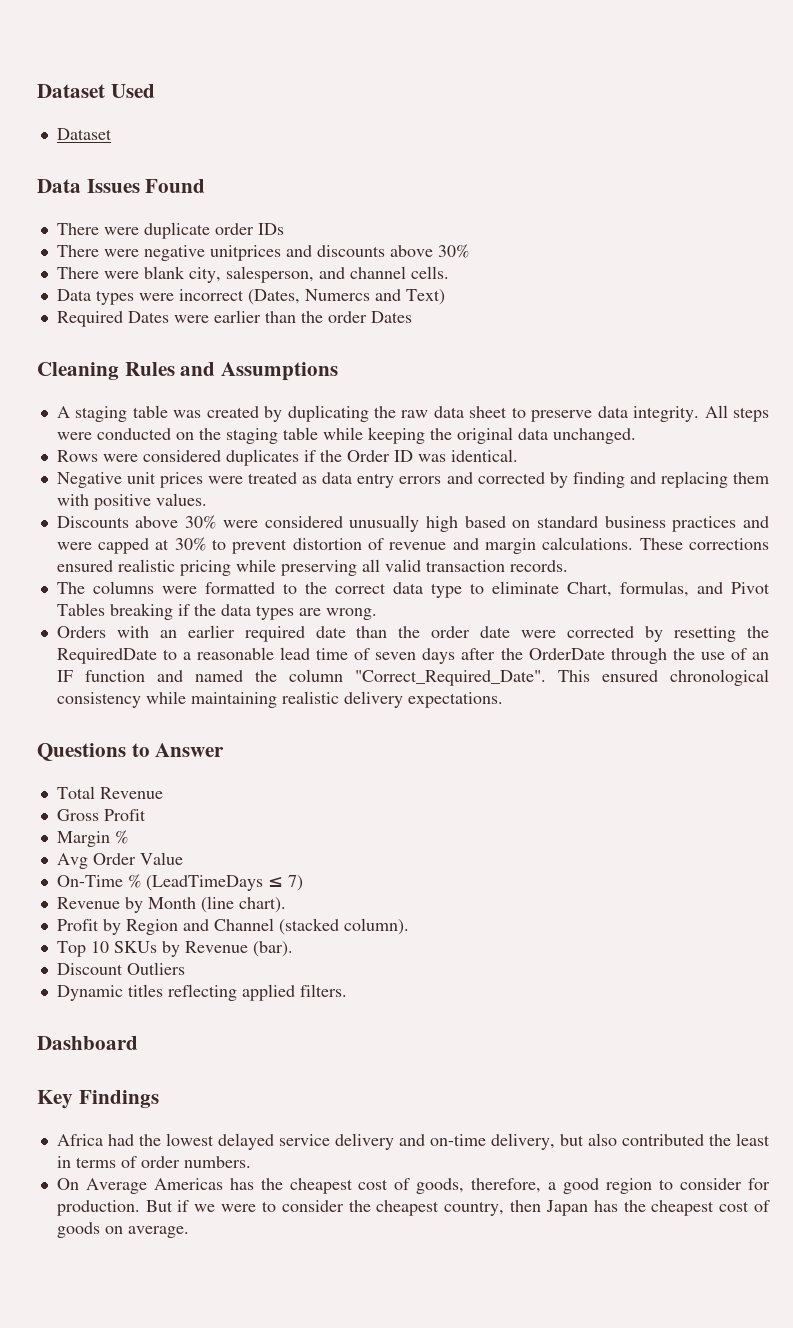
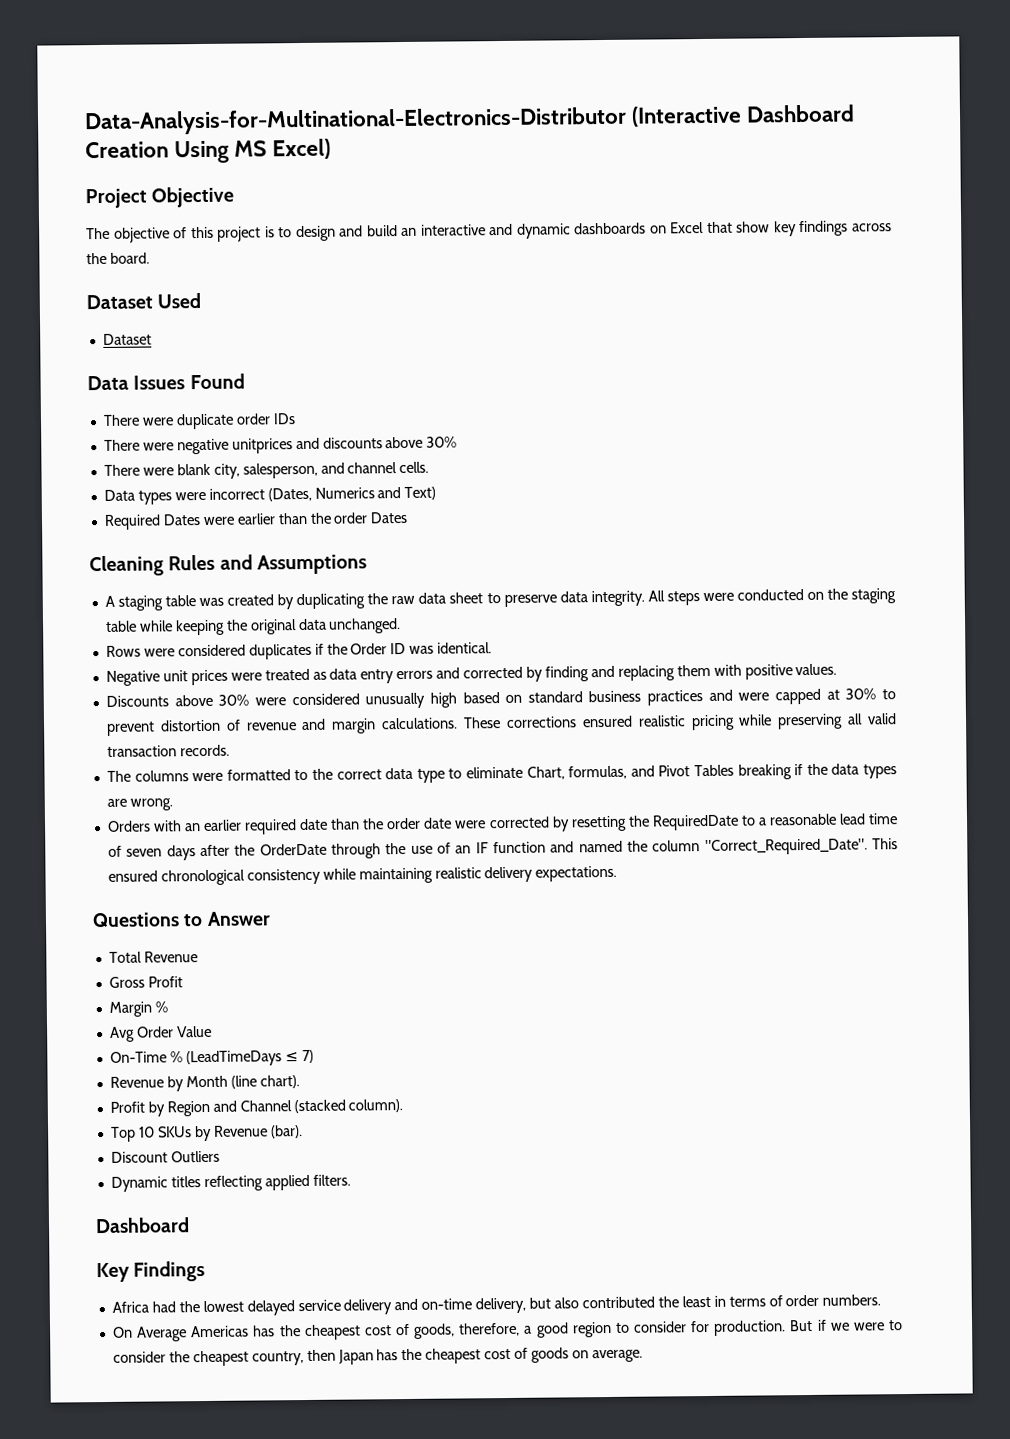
+ Data-Analysis-for-Multinational-Electronics-Distributor (Interactive Dashboard Creation Using MS Excel)
+ Project Objective
+ The objective of this project is to design and build an interactive and dynamic dashboards on Excel that show key findings across the board.
- Data types were incorrect (Dates, Numercs and Text)
+ Data types were incorrect (Dates, Numerics and Text)

